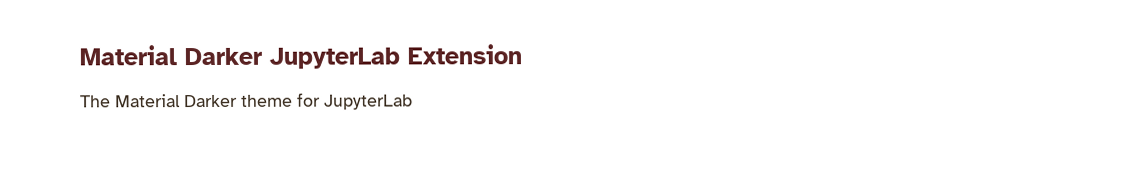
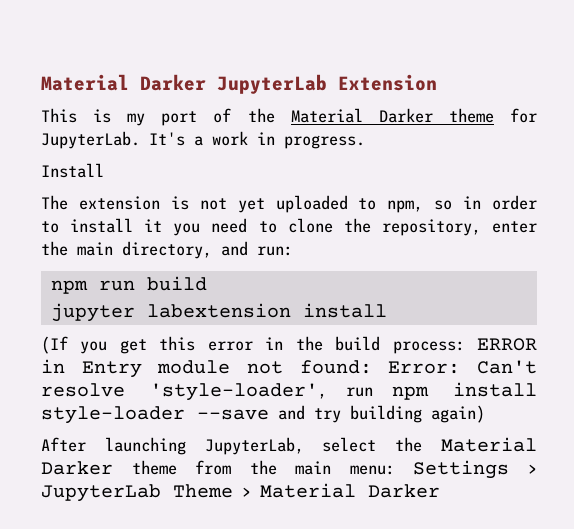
- The Material Darker theme for JupyterLab
+ This is my port of the Material Darker theme for JupyterLab. It's a work in progress.
+ Install
+ The extension is not yet uploaded to npm, so in order to install it you need to clone the repository, enter the main directory, and run:
+ npm run build
+ jupyter labextension install
+ (If you get this error in the build process: ERROR in Entry module not found: Error: Can't resolve 'style-loader', run npm install style-loader --save and try building again)
+ After launching JupyterLab, select the Material Darker theme from the main menu: Settings > JupyterLab Theme > Material Darker

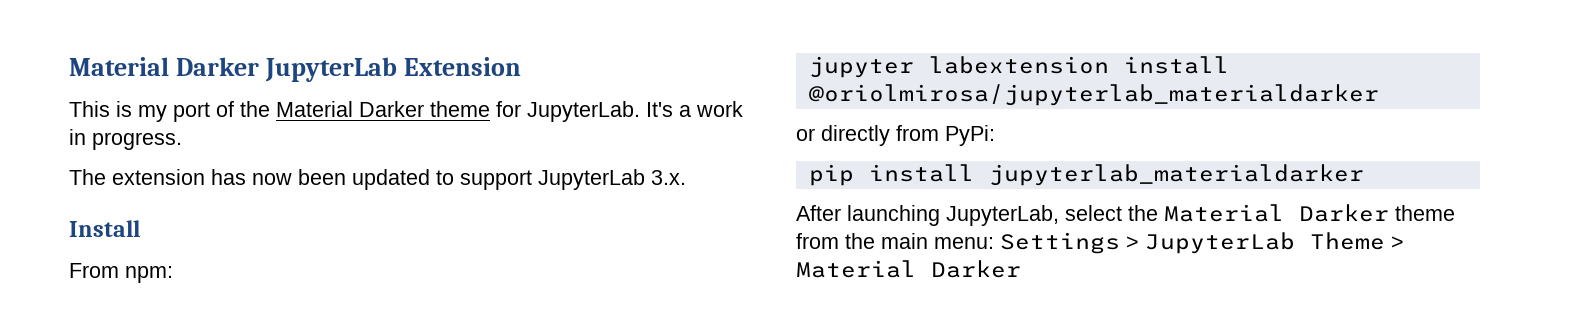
+ The extension has now been updated to support JupyterLab 3.x.
  Install
- The extension is not yet uploaded to npm, so in order to install it you need to clone the repository, enter the main directory, and run:
- npm run build
- jupyter labextension install
- (If you get this error in the build process: ERROR in Entry module not found: Error: Can't resolve 'style-loader', run npm install style-loader --save and try building again)
+ From npm:
+ jupyter labextension install @oriolmirosa/jupyterlab_materialdarker
+ or directly from PyPi:
+ pip install jupyterlab_materialdarker

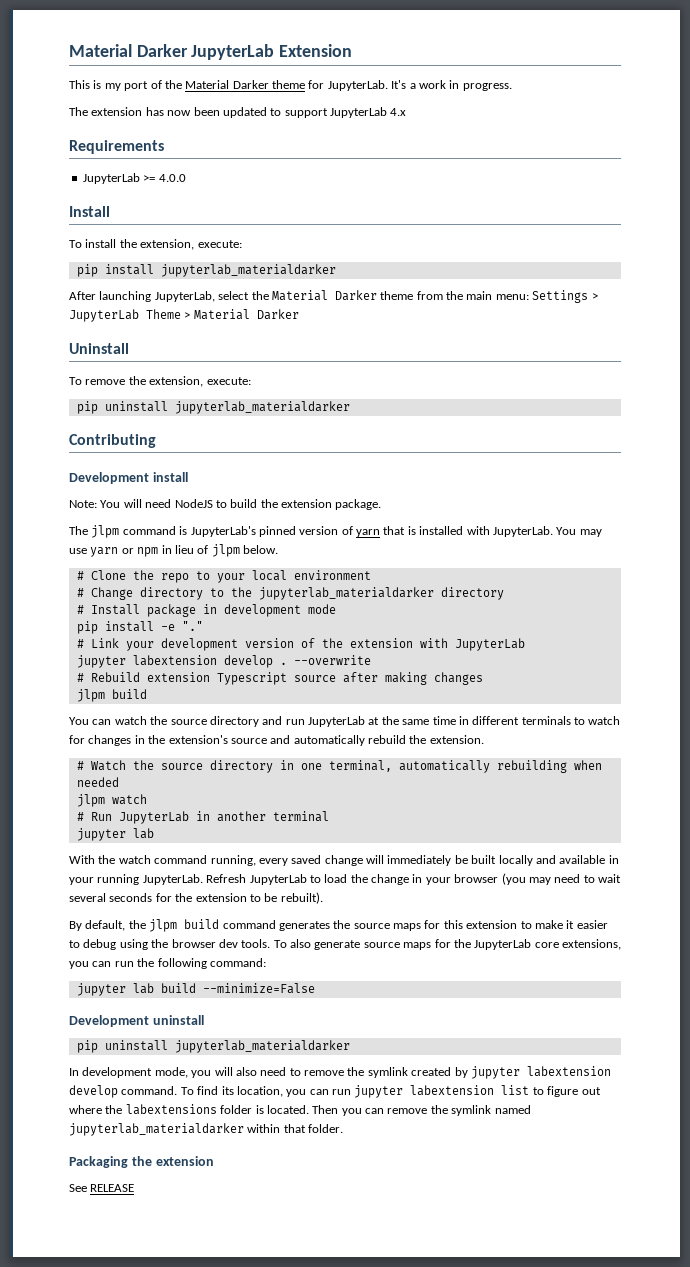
- The extension has now been updated to support JupyterLab 3.x.
+ The extension has now been updated to support JupyterLab 4.x
+ Requirements
+ JupyterLab >= 4.0.0
  Install
- From npm:
- jupyter labextension install @oriolmirosa/jupyterlab_materialdarker
- or directly from PyPi:
+ To install the extension, execute:
+ Uninstall
+ To remove the extension, execute:
+ pip uninstall jupyterlab_materialdarker
+ Contributing
+ Development install
+ Note: You will need NodeJS to build the extension package.
+ The jlpm command is JupyterLab's pinned version of yarn that is installed with JupyterLab. You may use yarn or npm in lieu of jlpm below.
+ # Clone the repo to your local environment
+ # Change directory to the jupyterlab_materialdarker directory
+ # Install package in development mode
+ pip install -e "."
+ # Link your development version of the extension with JupyterLab
+ jupyter labextension develop . --overwrite
+ # Rebuild extension Typescript source after making changes
+ jlpm build
+ You can watch the source directory and run JupyterLab at the same time in different terminals to watch for changes in the extension's source and automatically rebuild the extension.
+ # Watch the source directory in one terminal, automatically rebuilding when needed
+ jlpm watch
+ # Run JupyterLab in another terminal
+ jupyter lab
+ With the watch command running, every saved change will immediately be built locally and available in your running JupyterLab. Refresh JupyterLab to load the change in your browser (you may need to wait several seconds for the extension to be rebuilt).
+ By default, the jlpm build command generates the source maps for this extension to make it easier to debug using the browser dev tools. To also generate source maps for the JupyterLab core extensions, you can run the following command:
+ jupyter lab build --minimize=False
+ Development uninstall
+ pip uninstall jupyterlab_materialdarker
+ In development mode, you will also need to remove the symlink created by jupyter labextension develop command. To find its location, you can run jupyter labextension list to figure out where the labextensions folder is located. Then you can remove the symlink named jupyterlab_materialdarker within that folder.
+ Packaging the extension
+ See RELEASE

